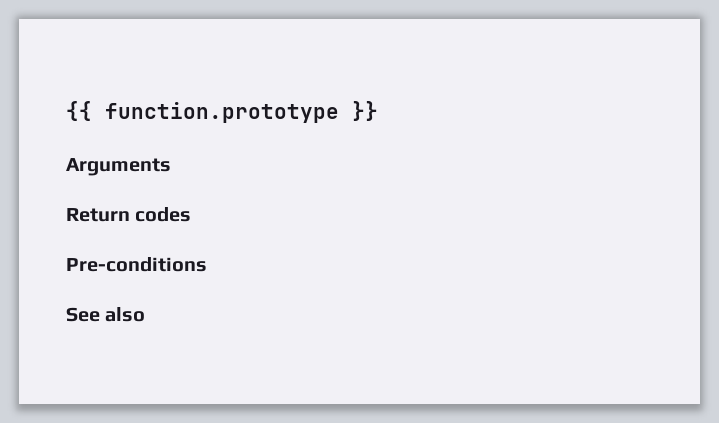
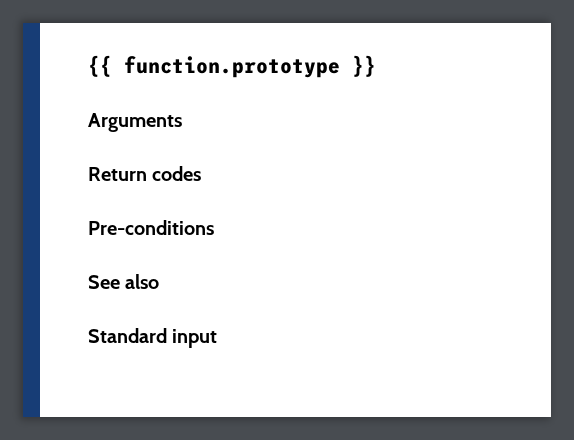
+ Standard input

